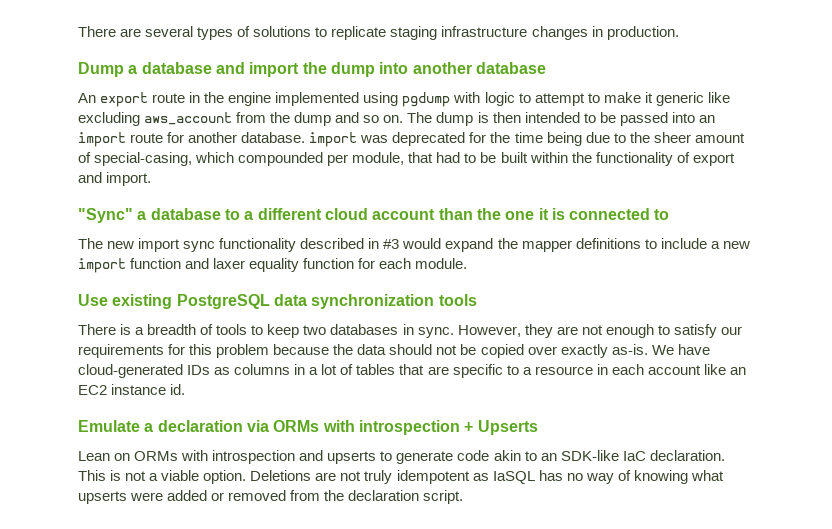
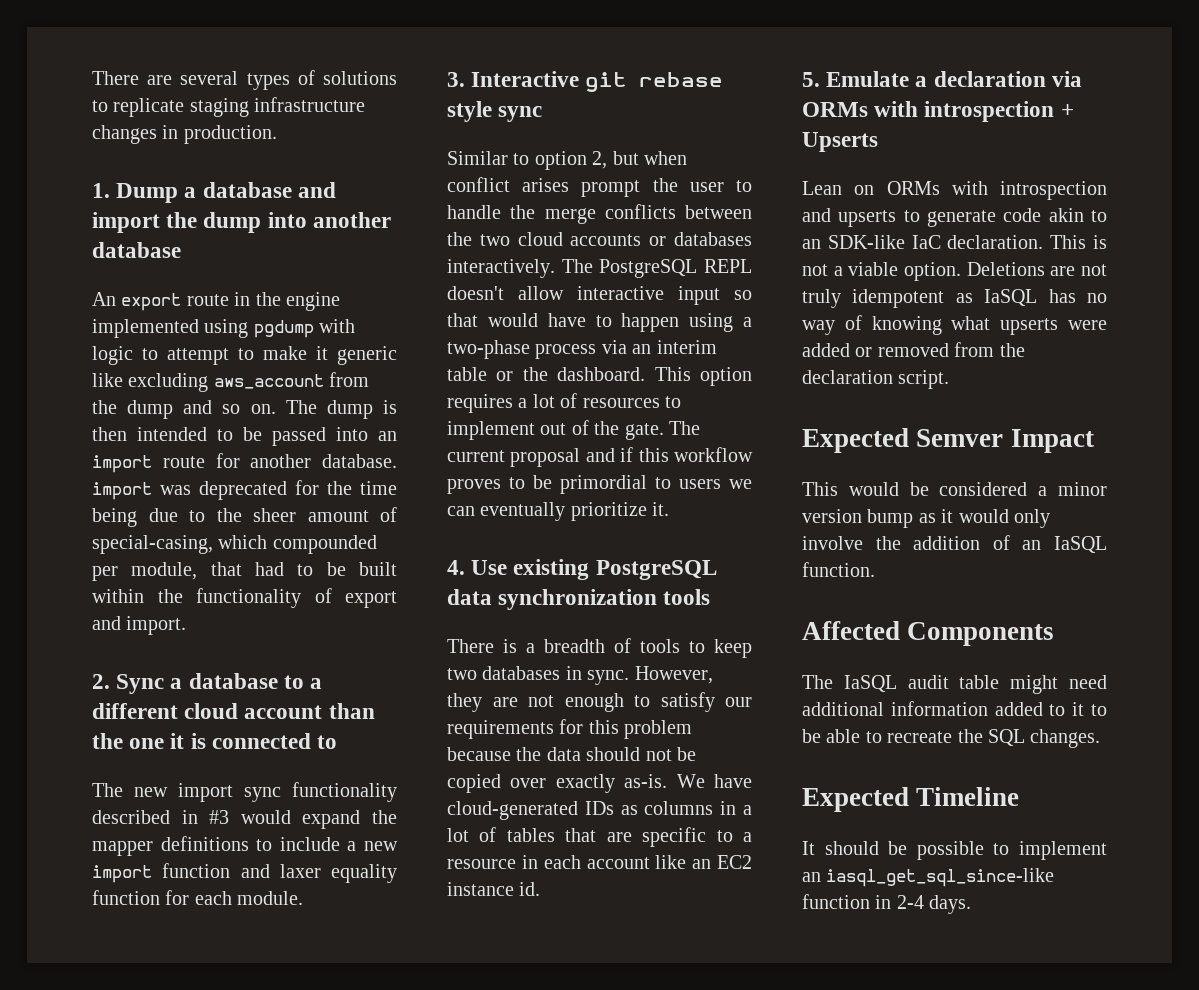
- Dump a database and import the dump into another database
+ 1. Dump a database and import the dump into another database
- "Sync" a database to a different cloud account than the one it is connected to
+ 2. Sync a database to a different cloud account than the one it is connected to
- Use existing PostgreSQL data synchronization tools
+ 3. Interactive git rebase style sync
+ Similar to option 2, but when conflict arises prompt the user to handle the merge conflicts between the two cloud accounts or databases interactively. The PostgreSQL REPL doesn't allow interactive input so that would have to happen using a two-phase process via an interim table or the dashboard. This option requires a lot of resources to implement out of the gate. The current proposal and if this workflow proves to be primordial to users we can eventually prioritize it.
+ 4. Use existing PostgreSQL data synchronization tools
- Emulate a declaration via ORMs with introspection + Upserts
+ 5. Emulate a declaration via ORMs with introspection + Upserts
+ Expected Semver Impact
+ This would be considered a minor version bump as it would only involve the addition of an IaSQL function.
+ Affected Components
+ The IaSQL audit table might need additional information added to it to be able to recreate the SQL changes.
+ Expected Timeline
+ It should be possible to implement an iasql_get_sql_since-like function in 2-4 days.

